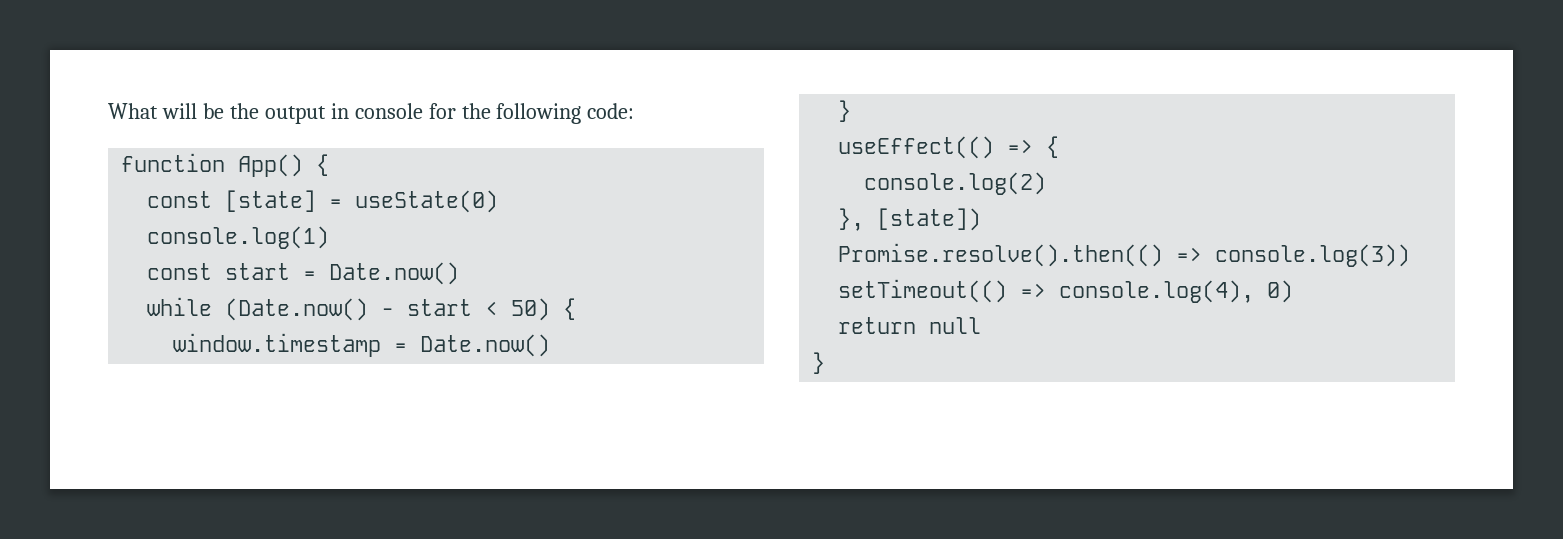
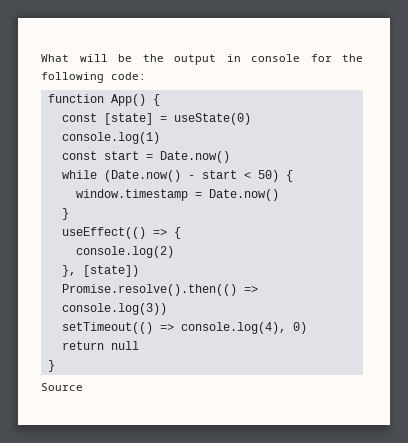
+ Source

